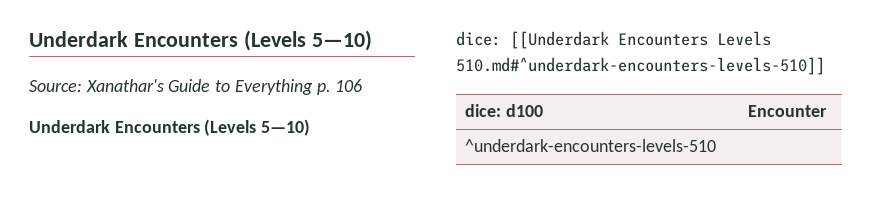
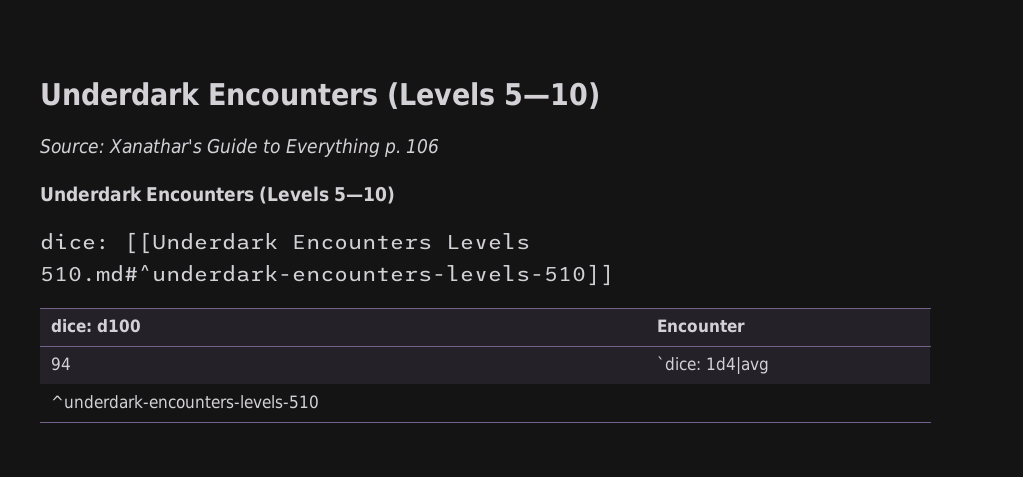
+ 94 | `dice: 1d4|avg

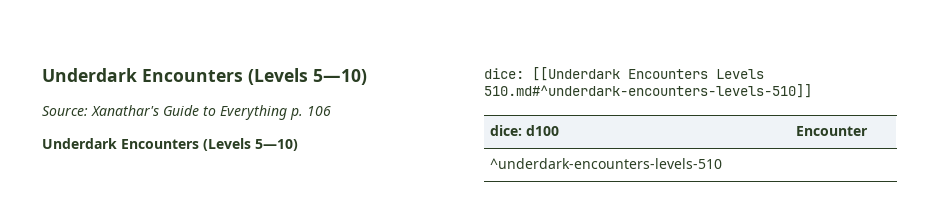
- 94 | `dice: 1d4|avg

